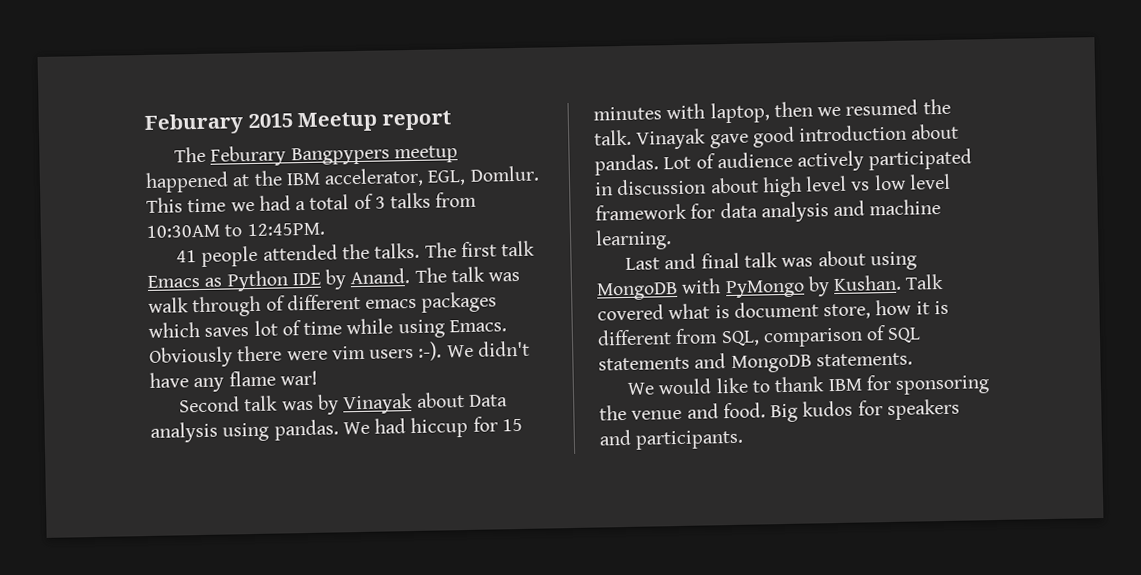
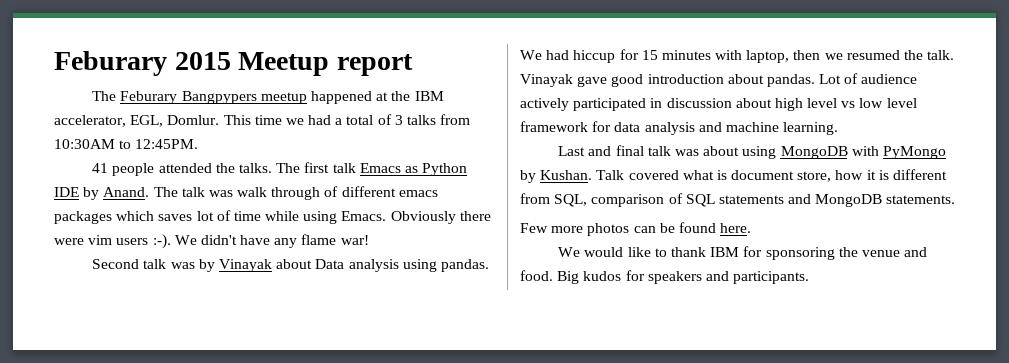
+ Few more photos can be found here.

